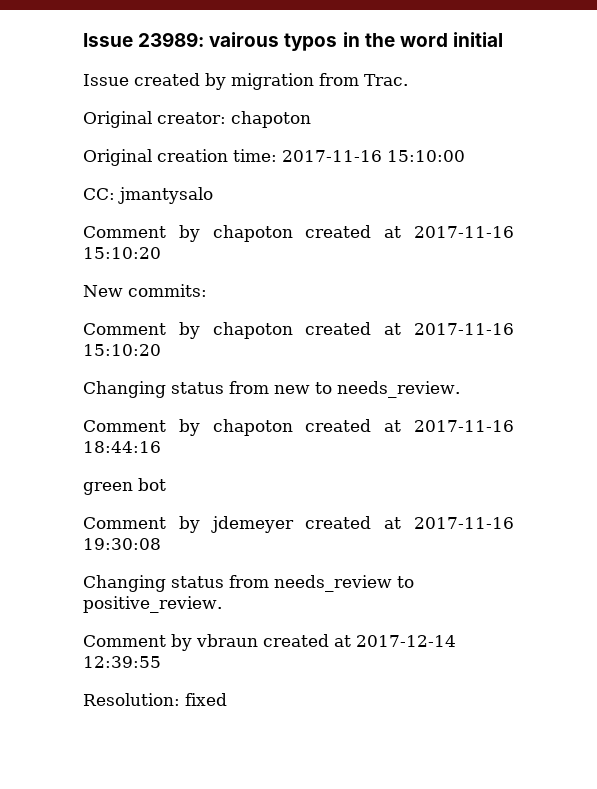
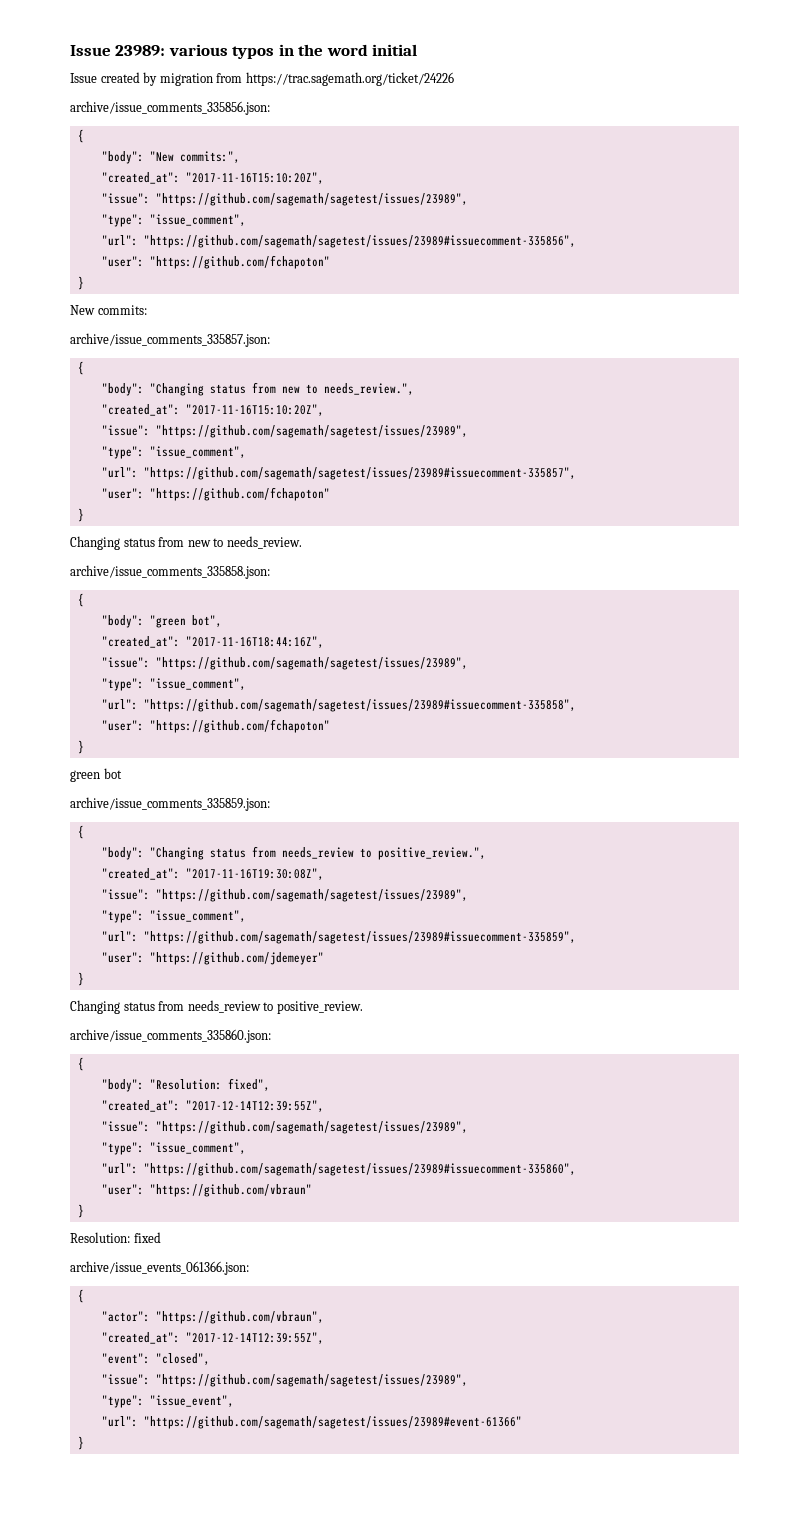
- Issue 23989: vairous typos in the word initial
+ Issue 23989: various typos in the word initial
- Issue created by migration from Trac.
- Original creator: chapoton
- Original creation time: 2017-11-16 15:10:00
- CC: jmantysalo
- Comment by chapoton created at 2017-11-16 15:10:20
+ Issue created by migration from https://trac.sagemath.org/ticket/24226
+ archive/issue_comments_335856.json:
+ {
+ "body": "New commits:",
+ "created_at": "2017-11-16T15:10:20Z",
+ "issue": "https://github.com/sagemath/sagetest/issues/23989",
+ "type": "issue_comment",
+ "url": "https://github.com/sagemath/sagetest/issues/23989#issuecomment-335856",
+ "user": "https://github.com/fchapoton"
+ }
  New commits:
- Comment by chapoton created at 2017-11-16 15:10:20
+ archive/issue_comments_335857.json:
+ {
+ "body": "Changing status from new to needs_review.",
+ "created_at": "2017-11-16T15:10:20Z",
+ "issue": "https://github.com/sagemath/sagetest/issues/23989",
+ "type": "issue_comment",
+ "url": "https://github.com/sagemath/sagetest/issues/23989#issuecomment-335857",
+ "user": "https://github.com/fchapoton"
+ }
- Comment by chapoton created at 2017-11-16 18:44:16
+ archive/issue_comments_335858.json:
+ {
+ "body": "green bot",
+ "created_at": "2017-11-16T18:44:16Z",
+ "issue": "https://github.com/sagemath/sagetest/issues/23989",
+ "type": "issue_comment",
+ "url": "https://github.com/sagemath/sagetest/issues/23989#issuecomment-335858",
+ "user": "https://github.com/fchapoton"
+ }
  green bot
- Comment by jdemeyer created at 2017-11-16 19:30:08
+ archive/issue_comments_335859.json:
+ {
+ "body": "Changing status from needs_review to positive_review.",
+ "created_at": "2017-11-16T19:30:08Z",
+ "issue": "https://github.com/sagemath/sagetest/issues/23989",
+ "type": "issue_comment",
+ "url": "https://github.com/sagemath/sagetest/issues/23989#issuecomment-335859",
+ "user": "https://github.com/jdemeyer"
+ }
- Comment by vbraun created at 2017-12-14 12:39:55
+ archive/issue_comments_335860.json:
+ {
+ "body": "Resolution: fixed",
+ "created_at": "2017-12-14T12:39:55Z",
+ "issue": "https://github.com/sagemath/sagetest/issues/23989",
+ "type": "issue_comment",
+ "url": "https://github.com/sagemath/sagetest/issues/23989#issuecomment-335860",
+ "user": "https://github.com/vbraun"
+ }
  Resolution: fixed
+ archive/issue_events_061366.json:
+ {
+ "actor": "https://github.com/vbraun",
+ "created_at": "2017-12-14T12:39:55Z",
+ "event": "closed",
+ "issue": "https://github.com/sagemath/sagetest/issues/23989",
+ "type": "issue_event",
+ "url": "https://github.com/sagemath/sagetest/issues/23989#event-61366"
+ }

